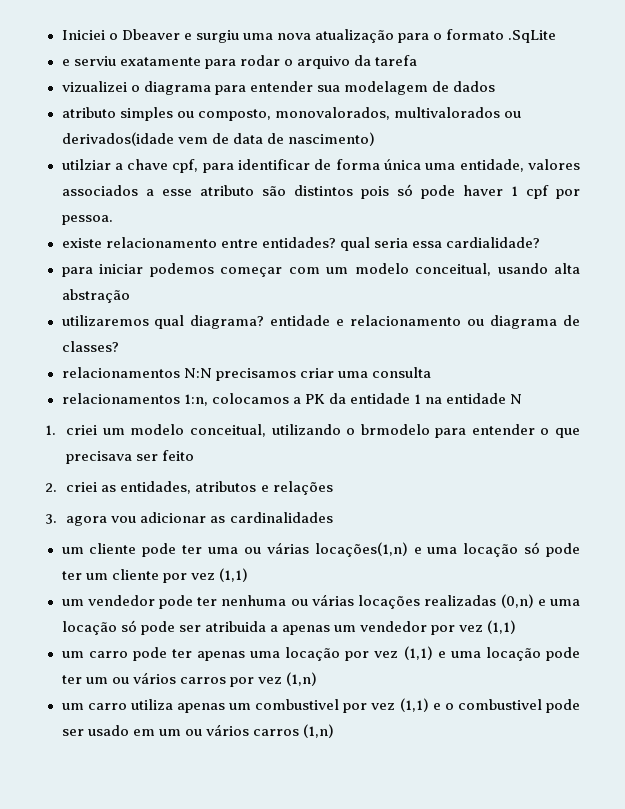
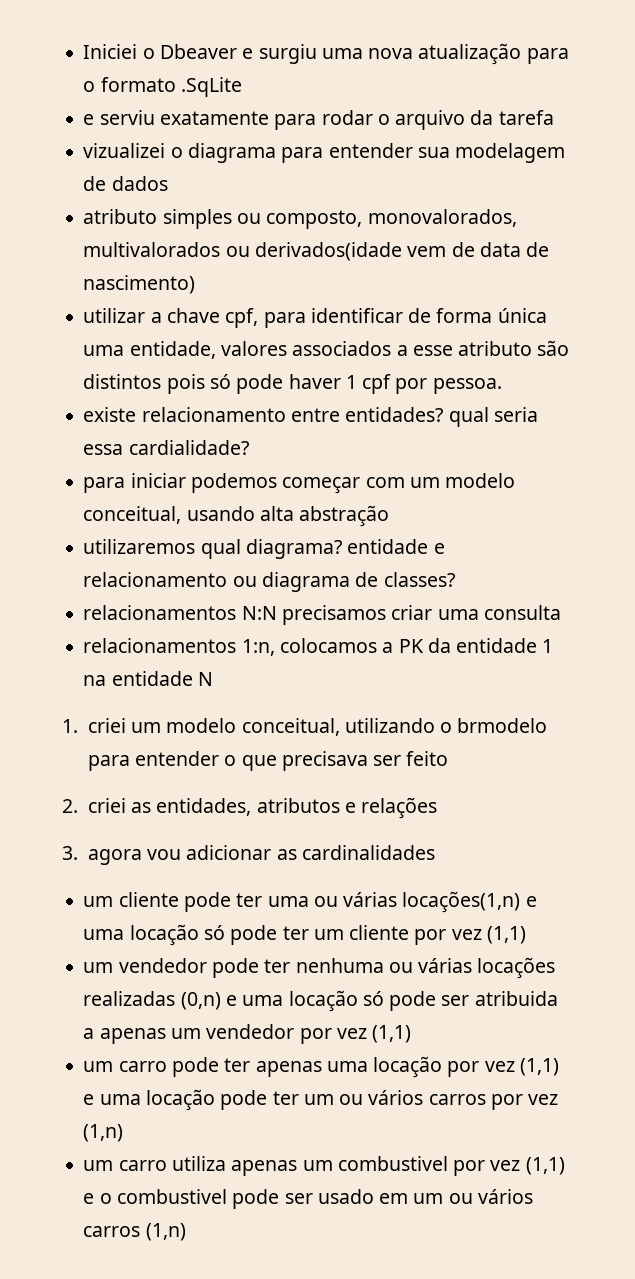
- utilziar a chave cpf, para identificar de forma única uma entidade, valores associados a esse atributo são distintos pois só pode haver 1 cpf por pessoa.
+ utilizar a chave cpf, para identificar de forma única uma entidade, valores associados a esse atributo são distintos pois só pode haver 1 cpf por pessoa.

